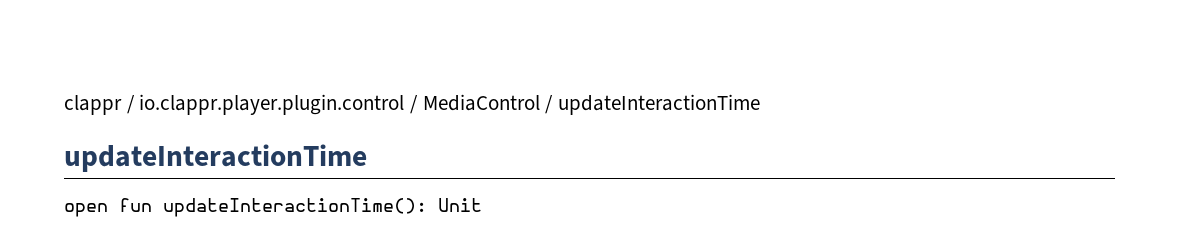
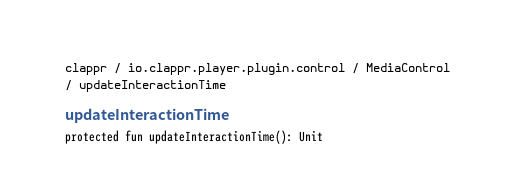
- open fun updateInteractionTime(): Unit
+ protected fun updateInteractionTime(): Unit

